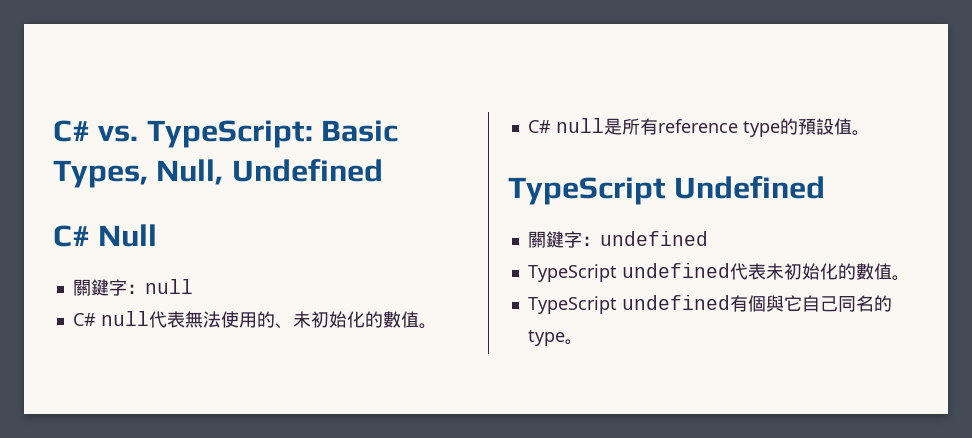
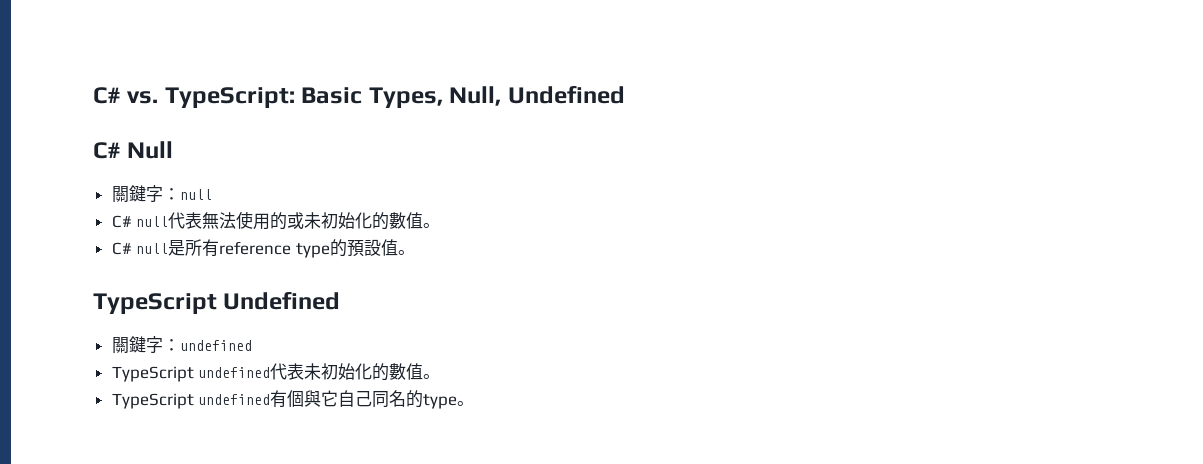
- C# null代表無法使用的、未初始化的數值。
+ C# null代表無法使用的或未初始化的數值。

